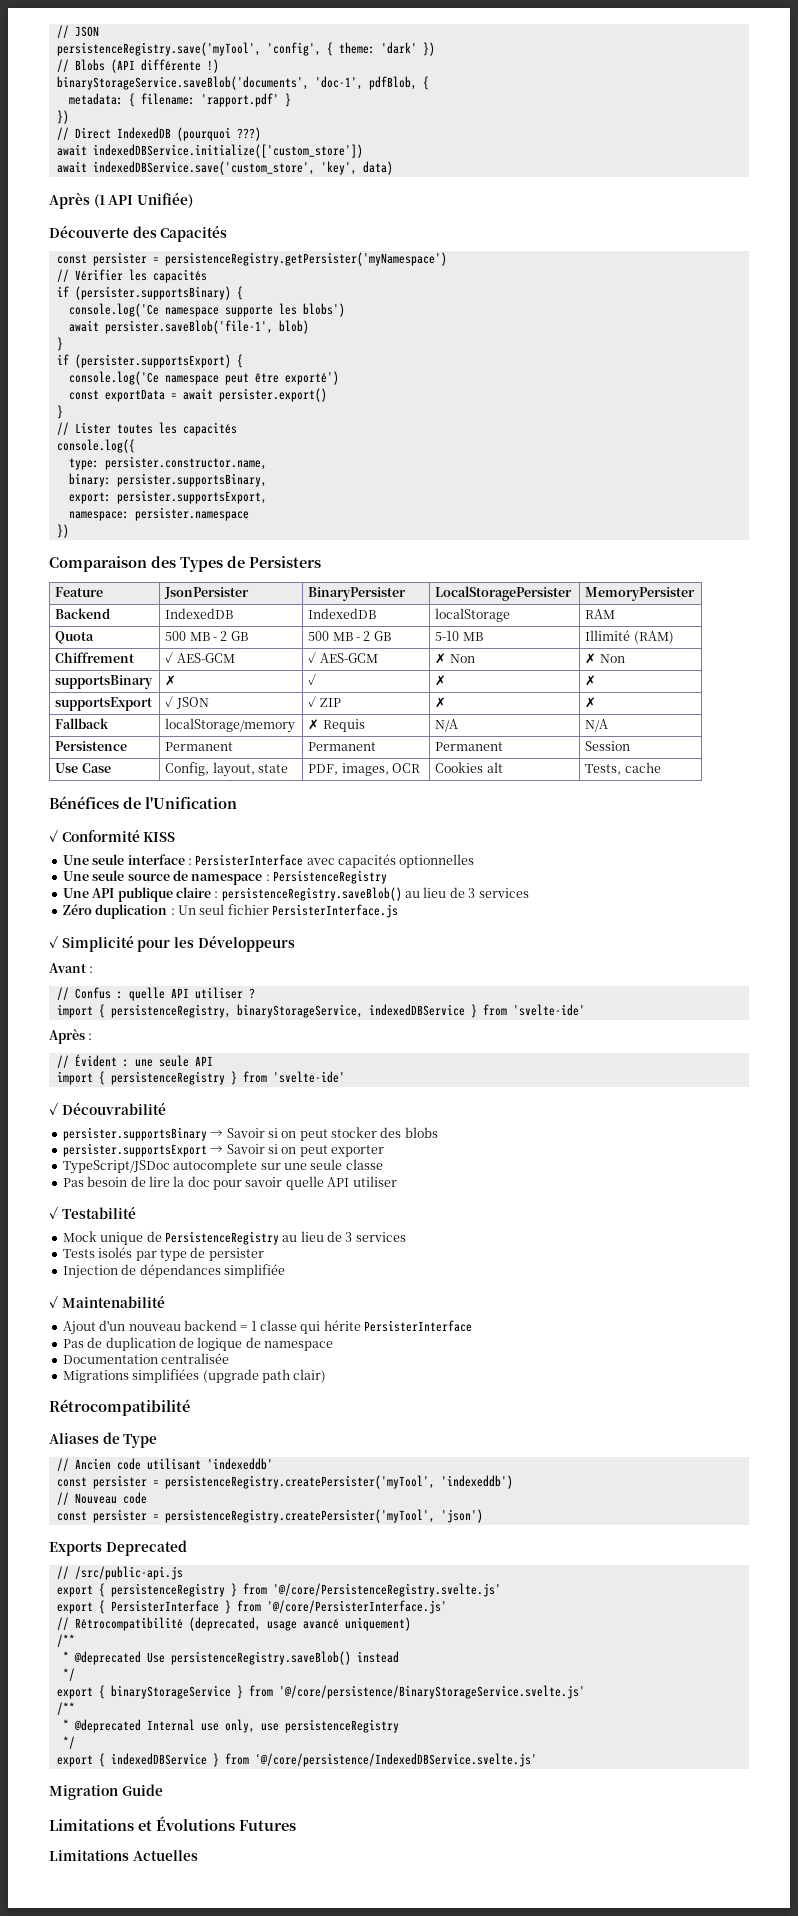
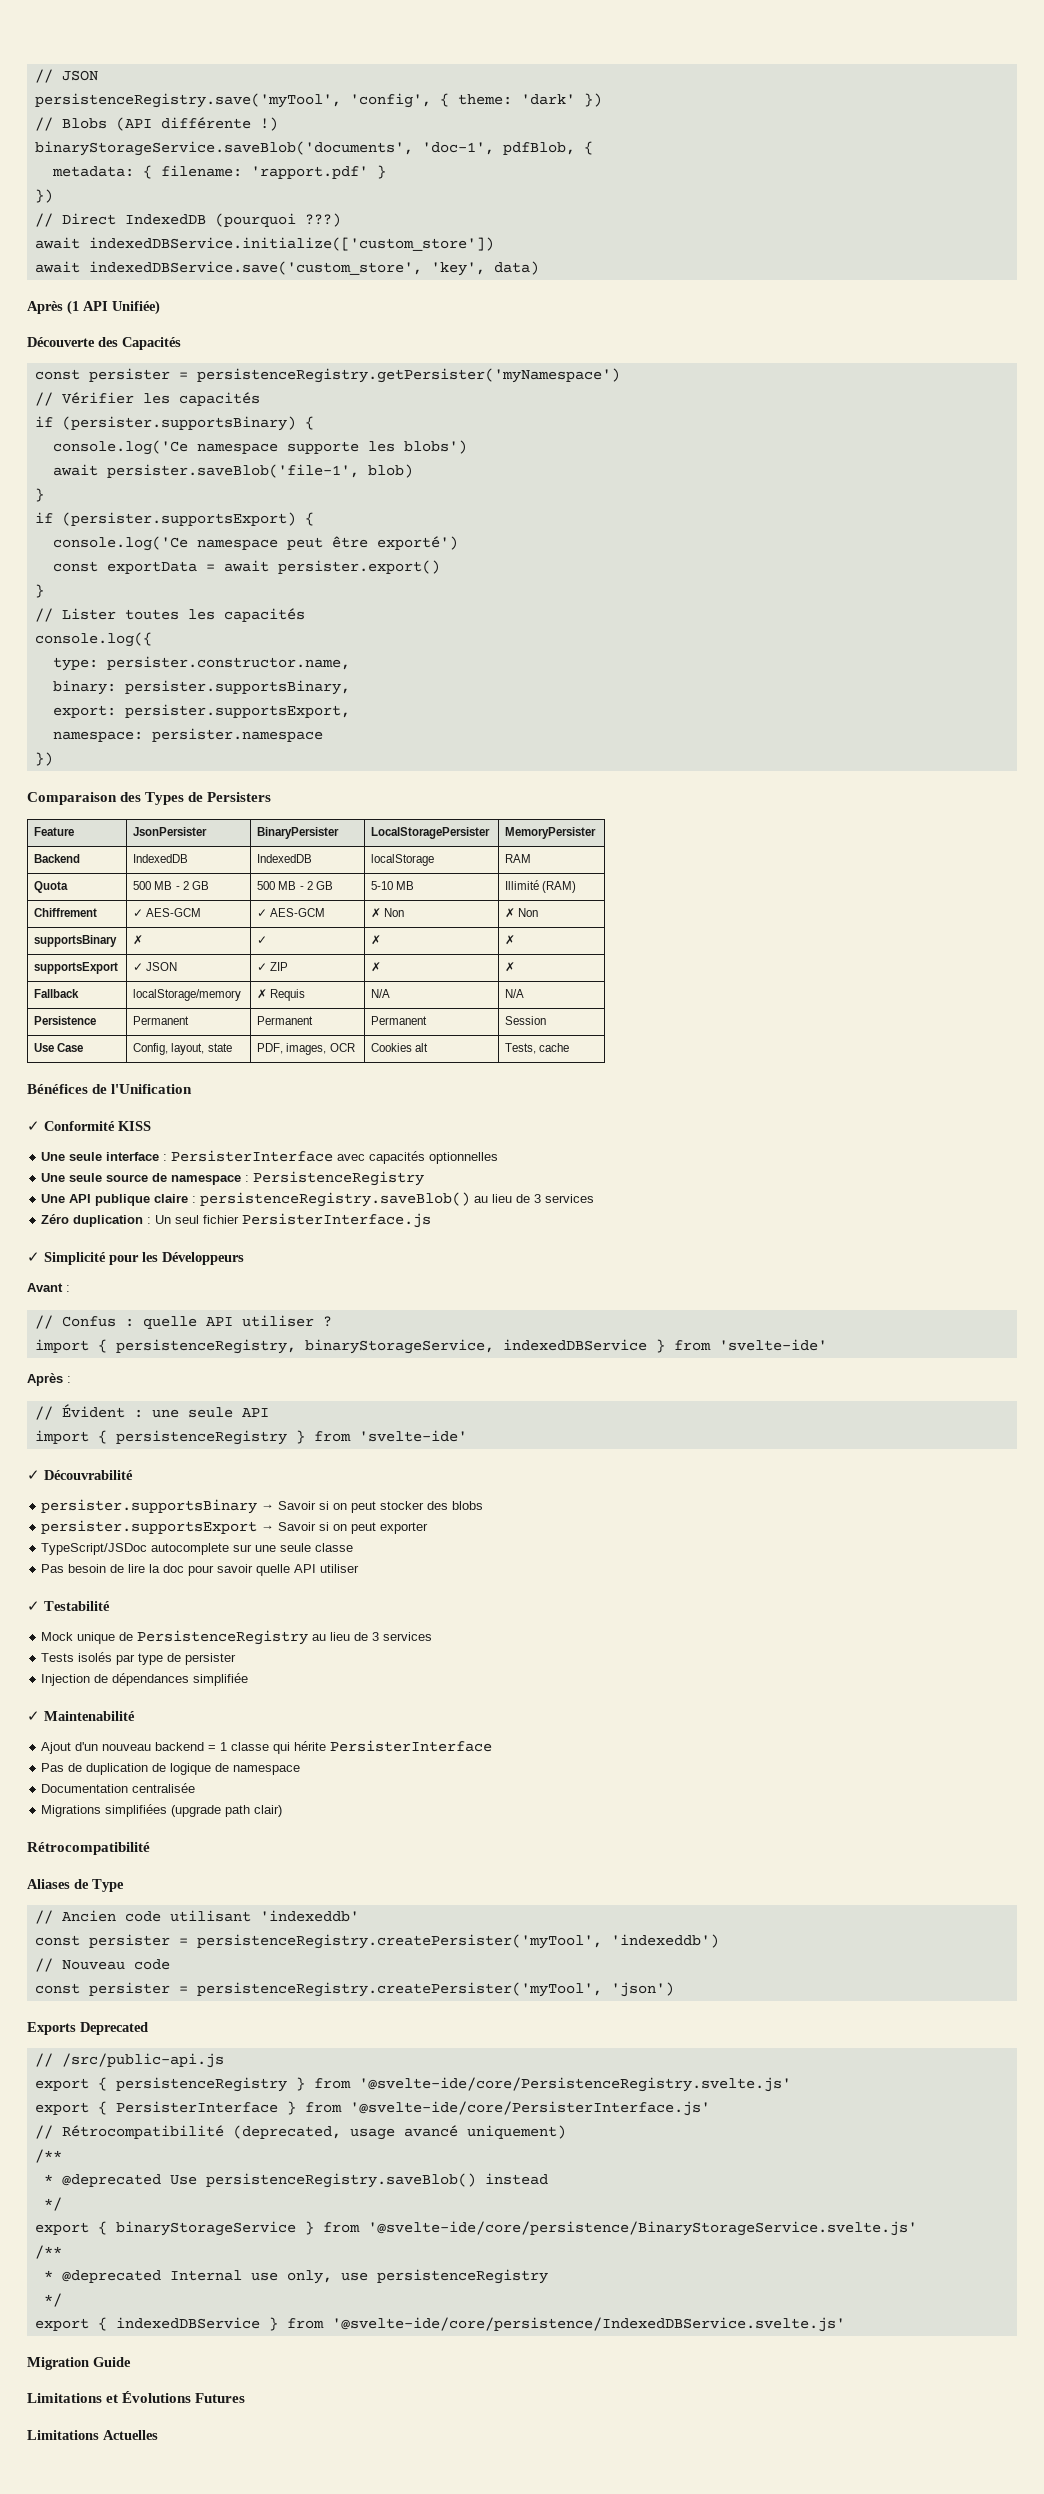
- export { persistenceRegistry } from '@/core/PersistenceRegistry.svelte.js'
+ export { persistenceRegistry } from '@svelte-ide/core/PersistenceRegistry.svelte.js'
- export { PersisterInterface } from '@/core/PersisterInterface.js'
+ export { PersisterInterface } from '@svelte-ide/core/PersisterInterface.js'
- export { binaryStorageService } from '@/core/persistence/BinaryStorageService.svelte.js'
+ export { binaryStorageService } from '@svelte-ide/core/persistence/BinaryStorageService.svelte.js'
- export { indexedDBService } from '@/core/persistence/IndexedDBService.svelte.js'
+ export { indexedDBService } from '@svelte-ide/core/persistence/IndexedDBService.svelte.js'

